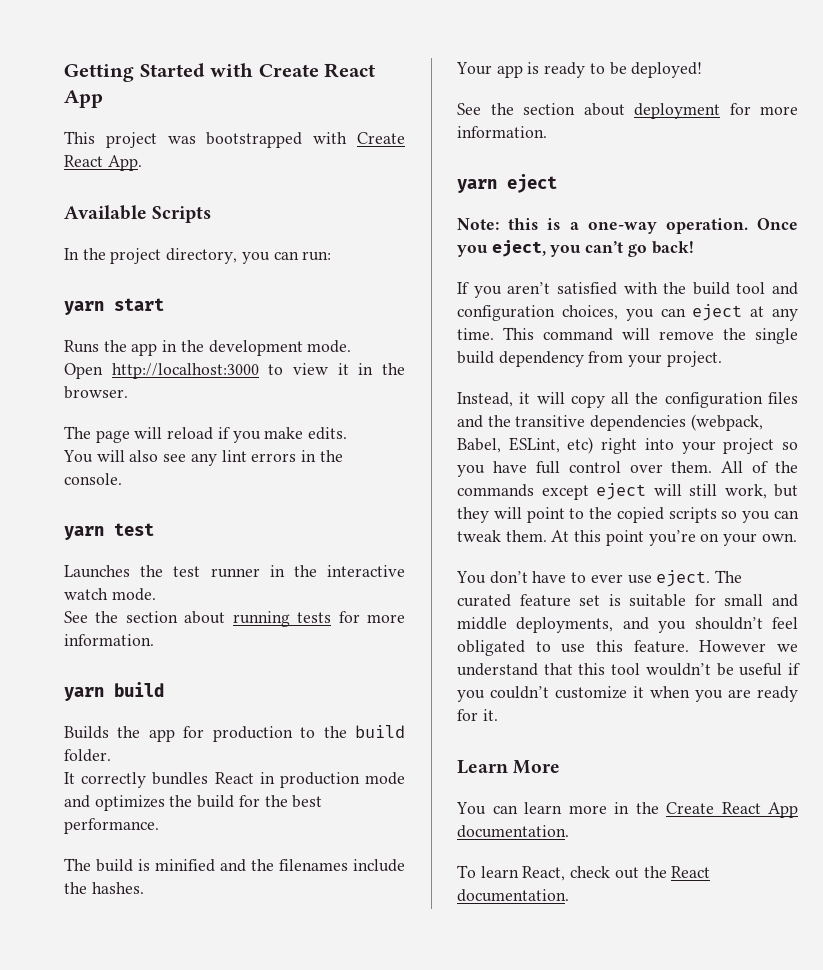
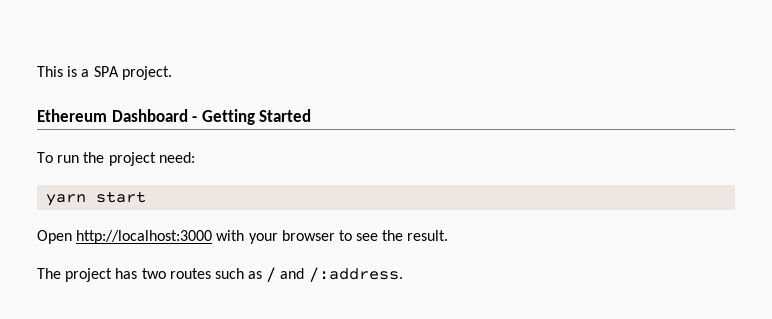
- Getting Started with Create React App
- This project was bootstrapped with Create React App.
- Available Scripts
- In the project directory, you can run:
+ This is a SPA project.
+ Ethereum Dashboard - Getting Started
+ To run the project need:
  yarn start
- Runs the app in the development mode.
- Open http://localhost:3000 to view it in the browser.
- The page will reload if you make edits.
- You will also see any lint errors in the console.
- yarn test
- Launches the test runner in the interactive watch mode.
- See the section about running tests for more information.
- yarn build
- Builds the app for production to the build folder.
- It correctly bundles React in production mode and optimizes the build for the best performance.
- The build is minified and the filenames include the hashes.
- Your app is ready to be deployed!
- See the section about deployment for more information.
- yarn eject
- Note: this is a one-way operation. Once you eject, you can’t go back!
- If you aren’t satisfied with the build tool and configuration choices, you can eject at any time. This command will remove the single build dependency from your project.
- Instead, it will copy all the configuration files and the transitive dependencies (webpack, Babel, ESLint, etc) right into your project so you have full control over them. All of the commands except eject will still work, but they will point to the copied scripts so you can tweak them. At this point you’re on your own.
- You don’t have to ever use eject. The curated feature set is suitable for small and middle deployments, and you shouldn’t feel obligated to use this feature. However we understand that this tool wouldn’t be useful if you couldn’t customize it when you are ready for it.
- Learn More
- You can learn more in the Create React App documentation.
- To learn React, check out the React documentation.
+ Open http://localhost:3000 with your browser to see the result.
+ The project has two routes such as / and /:address.

